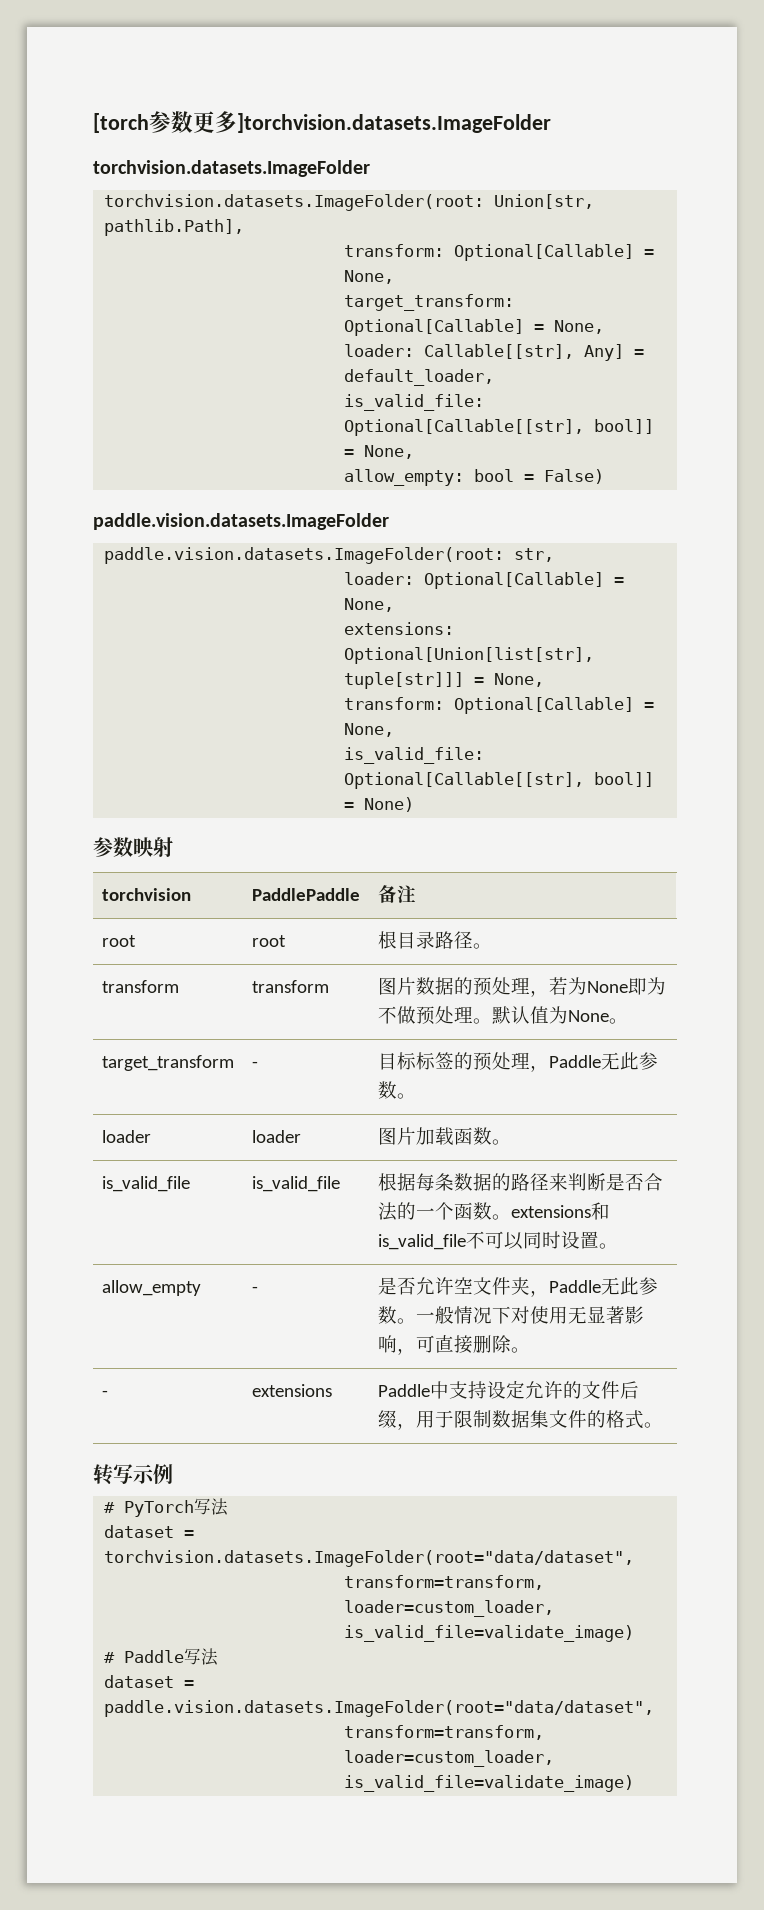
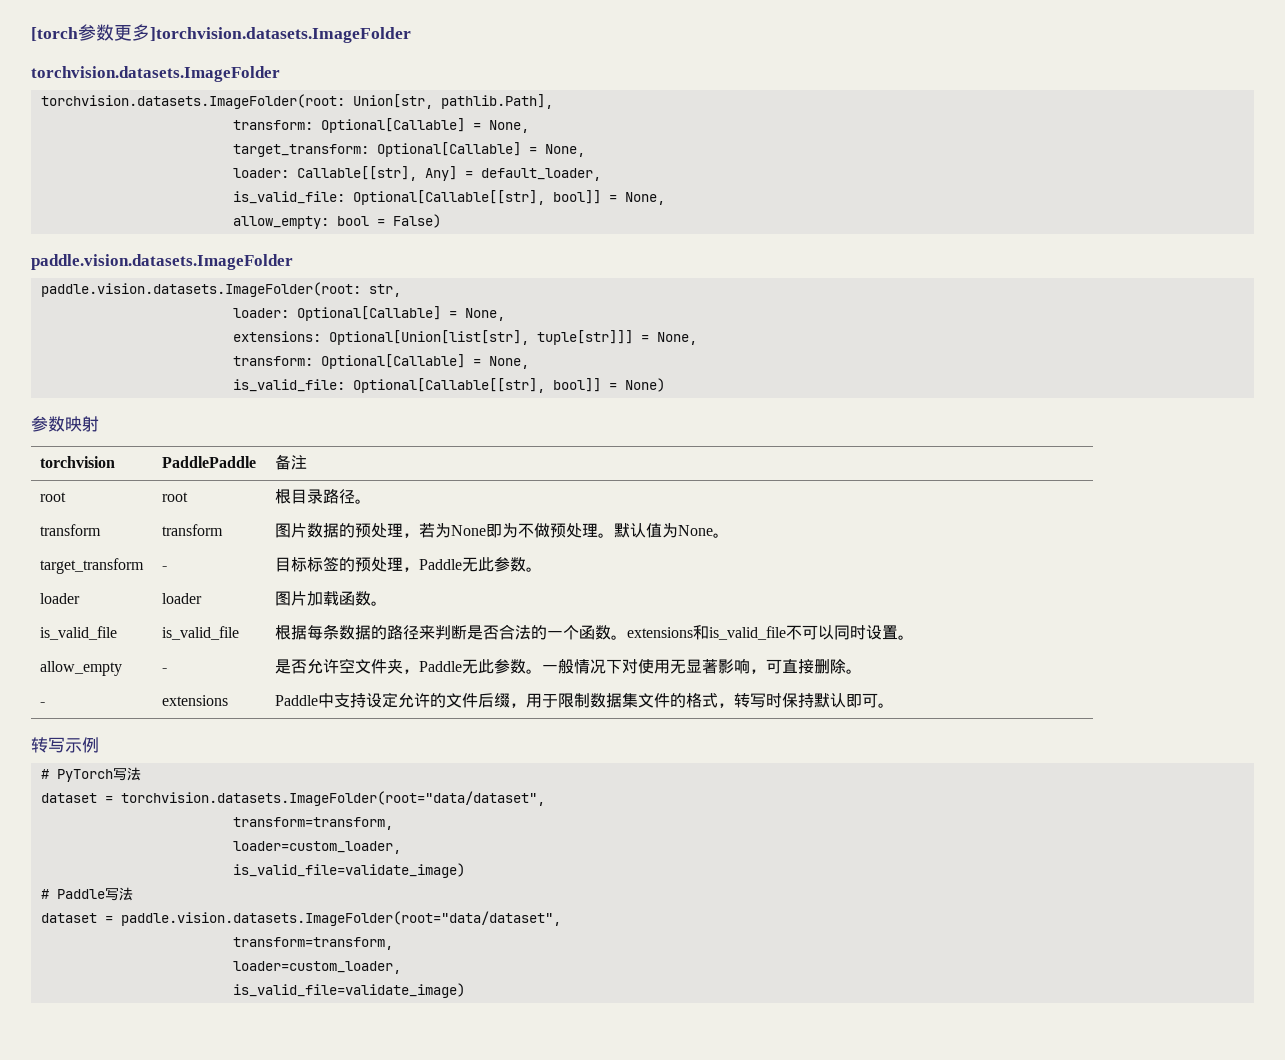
- - | extensions | Paddle中支持设定允许的文件后缀，用于限制数据集文件的格式。
+ - | extensions | Paddle中支持设定允许的文件后缀，用于限制数据集文件的格式，转写时保持默认即可。

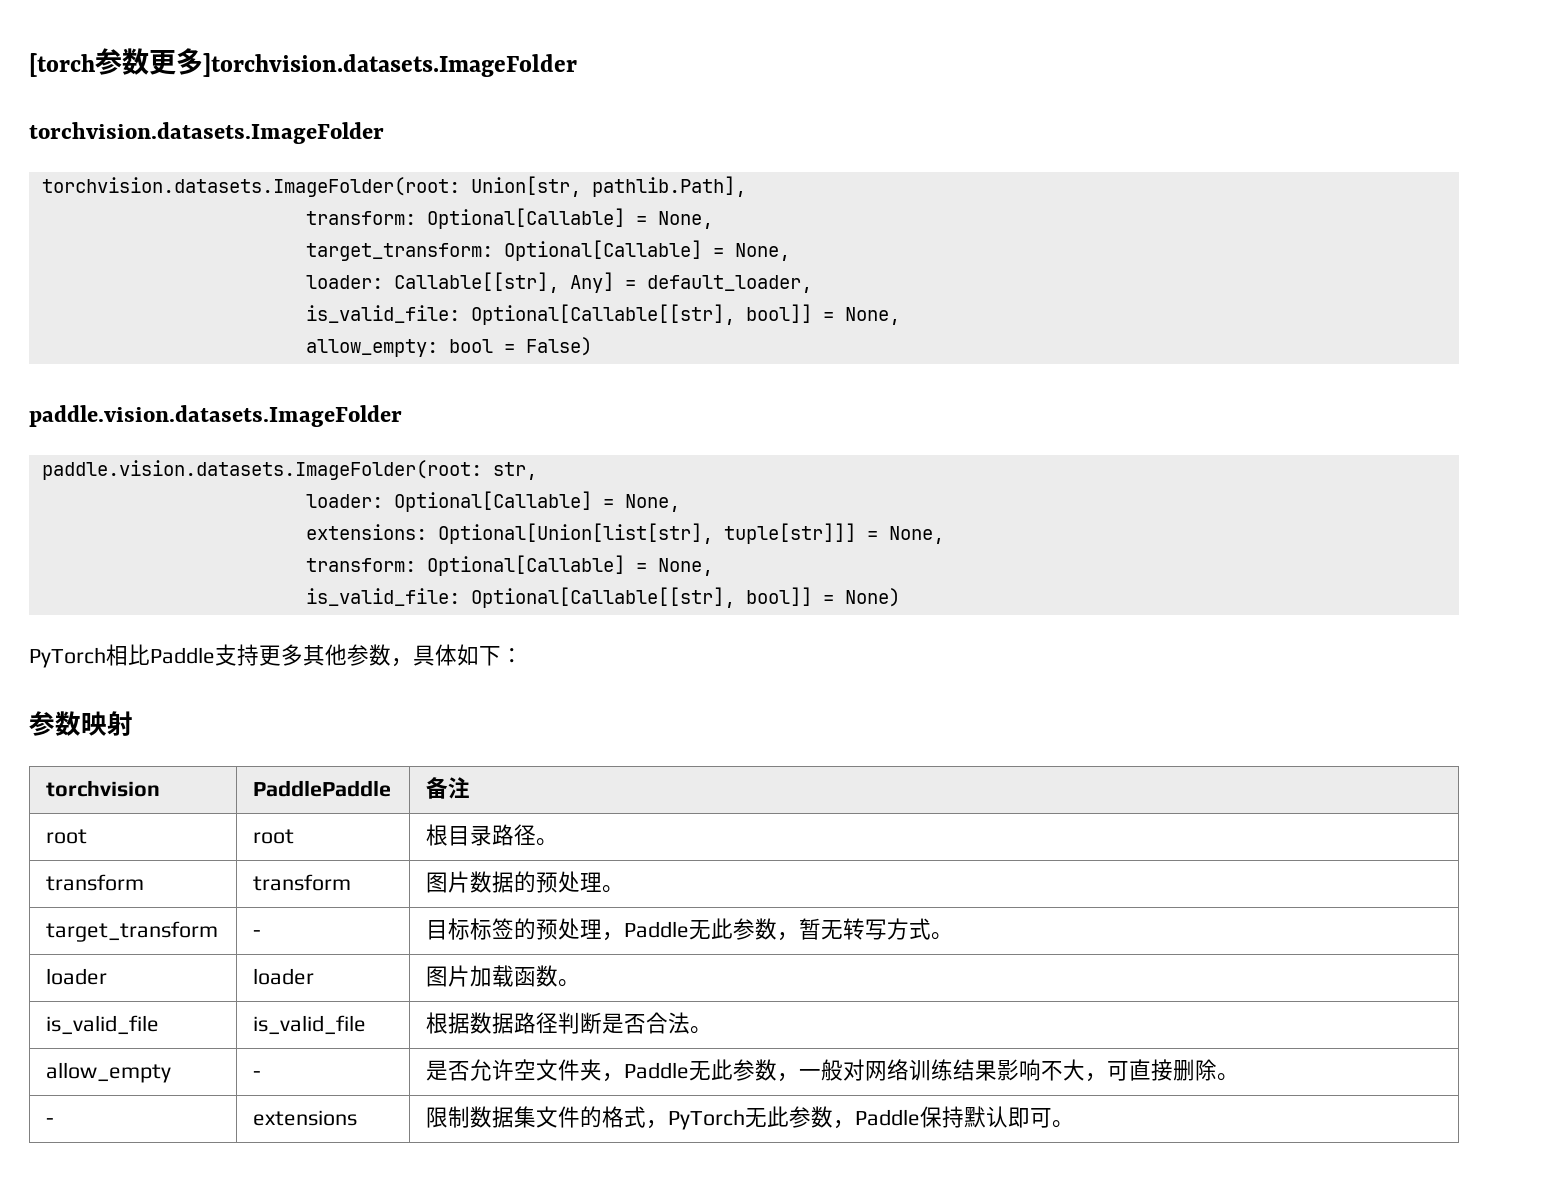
+ PyTorch相比Paddle支持更多其他参数，具体如下：
- transform | transform | 图片数据的预处理，若为None即为不做预处理。默认值为None。
+ transform | transform | 图片数据的预处理。
- target_transform | - | 目标标签的预处理，Paddle无此参数。
+ target_transform | - | 目标标签的预处理，Paddle无此参数，暂无转写方式。
- is_valid_file | is_valid_file | 根据每条数据的路径来判断是否合法的一个函数。extensions和is_valid_file不可以同时设置。
+ is_valid_file | is_valid_file | 根据数据路径判断是否合法。
- allow_empty | - | 是否允许空文件夹，Paddle无此参数。一般情况下对使用无显著影响，可直接删除。
+ allow_empty | - | 是否允许空文件夹，Paddle无此参数，一般对网络训练结果影响不大，可直接删除。
- - | extensions | Paddle中支持设定允许的文件后缀，用于限制数据集文件的格式，转写时保持默认即可。
+ - | extensions | 限制数据集文件的格式，PyTorch无此参数，Paddle保持默认即可。
- 转写示例
- # PyTorch写法
- dataset = torchvision.datasets.ImageFolder(root="data/dataset",
- transform=transform,
- loader=custom_loader,
- is_valid_file=validate_image)
- # Paddle写法
- dataset = paddle.vision.datasets.ImageFolder(root="data/dataset",
- transform=transform,
- loader=custom_loader,
- is_valid_file=validate_image)

